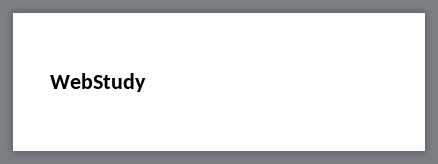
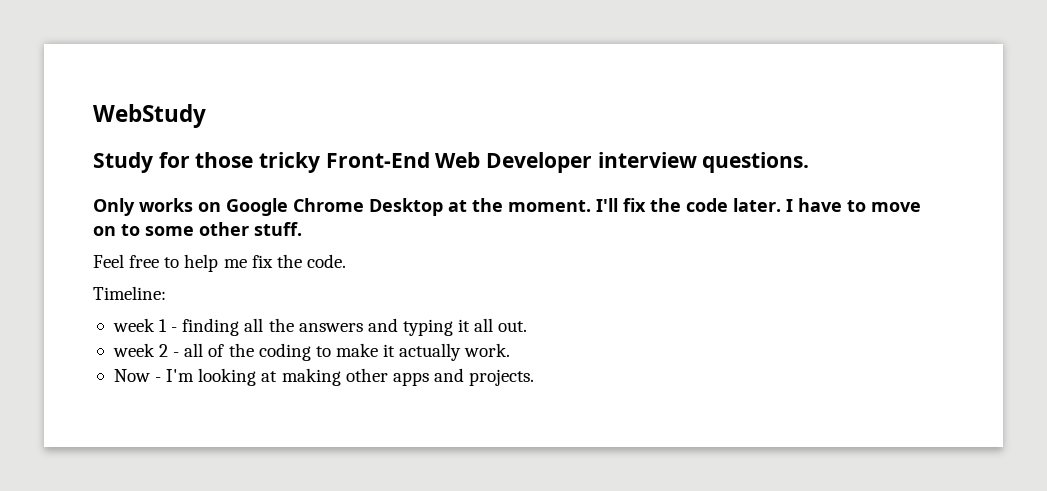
+ Study for those tricky Front-End Web Developer interview questions.
+ Only works on Google Chrome Desktop at the moment. I'll fix the code later. I have to move on to some other stuff.
+ Feel free to help me fix the code.
+ Timeline:
+ week 1 - finding all the answers and typing it all out.
+ week 2 - all of the coding to make it actually work.
+ Now - I'm looking at making other apps and projects.

